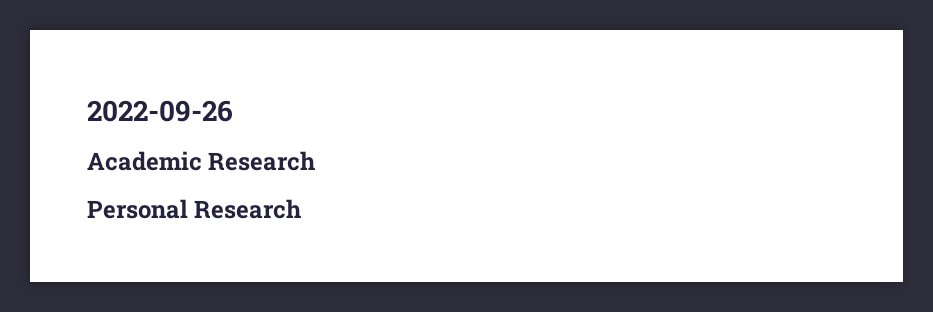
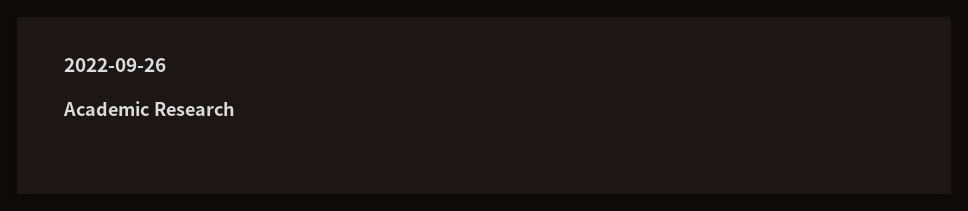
- Personal Research

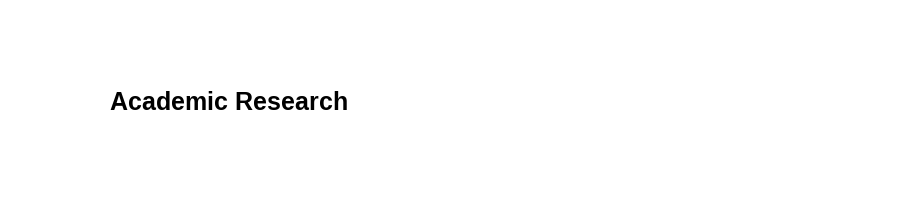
- 2022-09-26

